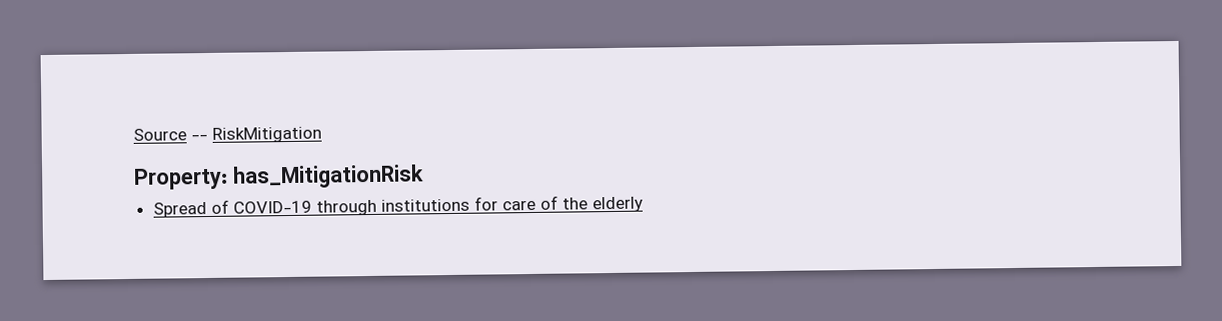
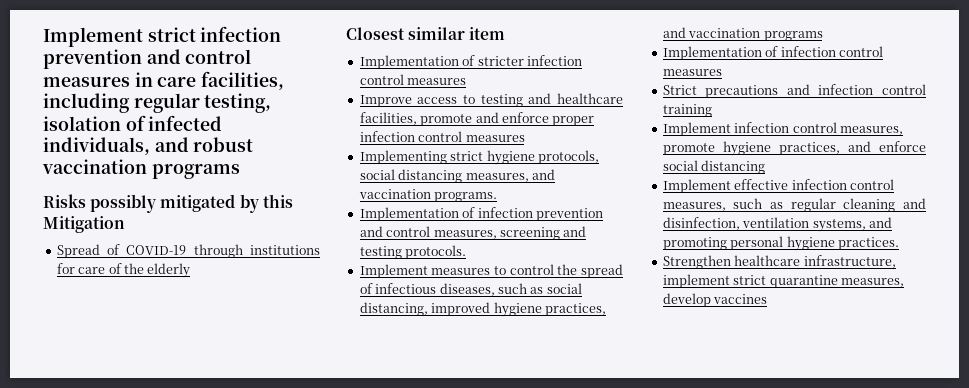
- Source -- RiskMitigation
- Property: has_MitigationRisk
+ Implement strict infection prevention and control measures in care facilities, including regular testing, isolation of infected individuals, and robust vaccination programs
+ Risks possibly mitigated by this Mitigation
+ Closest similar item
+ Implementation of stricter infection control measures
+ Improve access to testing and healthcare facilities, promote and enforce proper infection control measures
+ Implementing strict hygiene protocols, social distancing measures, and vaccination programs.
+ Implementation of infection prevention and control measures, screening and testing protocols.
+ Implement measures to control the spread of infectious diseases, such as social distancing, improved hygiene practices, and vaccination programs
+ Implementation of infection control measures
+ Strict precautions and infection control training
+ Implement infection control measures, promote hygiene practices, and enforce social distancing
+ Implement effective infection control measures, such as regular cleaning and disinfection, ventilation systems, and promoting personal hygiene practices.
+ Strengthen healthcare infrastructure, implement strict quarantine measures, develop vaccines

